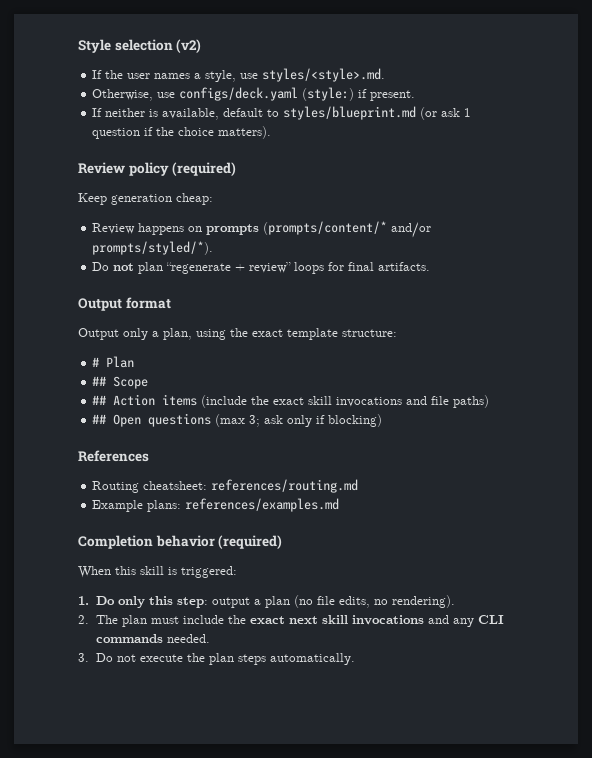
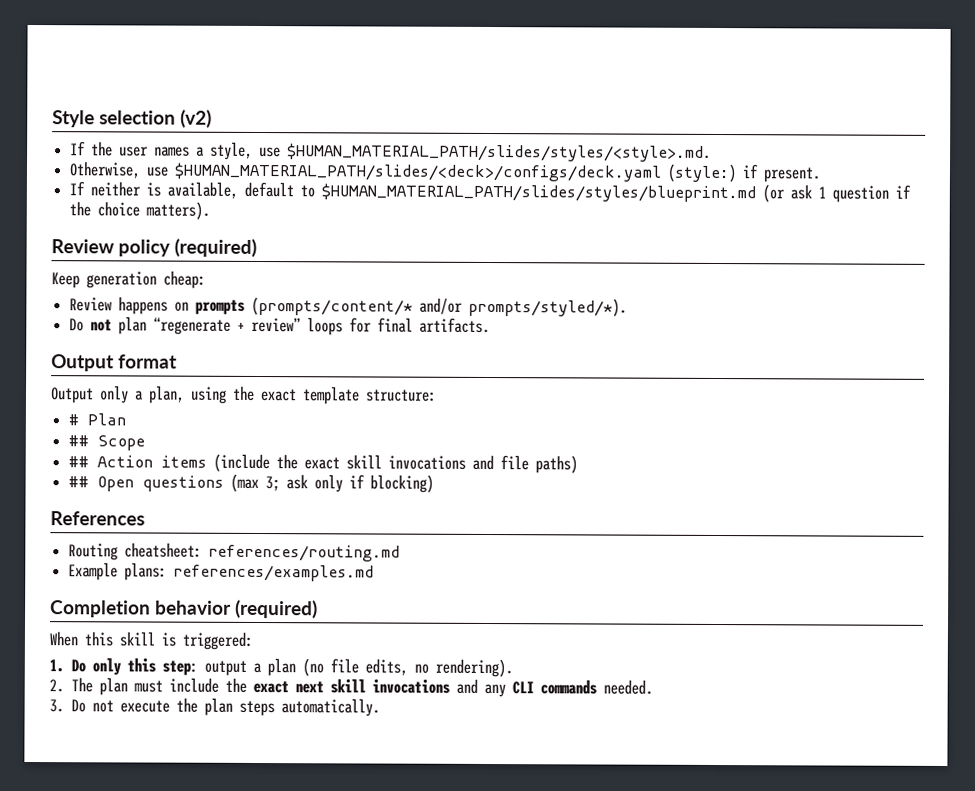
- If the user names a style, use styles/<style>.md.
+ If the user names a style, use $HUMAN_MATERIAL_PATH/slides/styles/<style>.md.
- Otherwise, use configs/deck.yaml (style:) if present.
+ Otherwise, use $HUMAN_MATERIAL_PATH/slides/<deck>/configs/deck.yaml (style:) if present.
- If neither is available, default to styles/blueprint.md (or ask 1 question if the choice matters).
+ If neither is available, default to $HUMAN_MATERIAL_PATH/slides/styles/blueprint.md (or ask 1 question if the choice matters).

